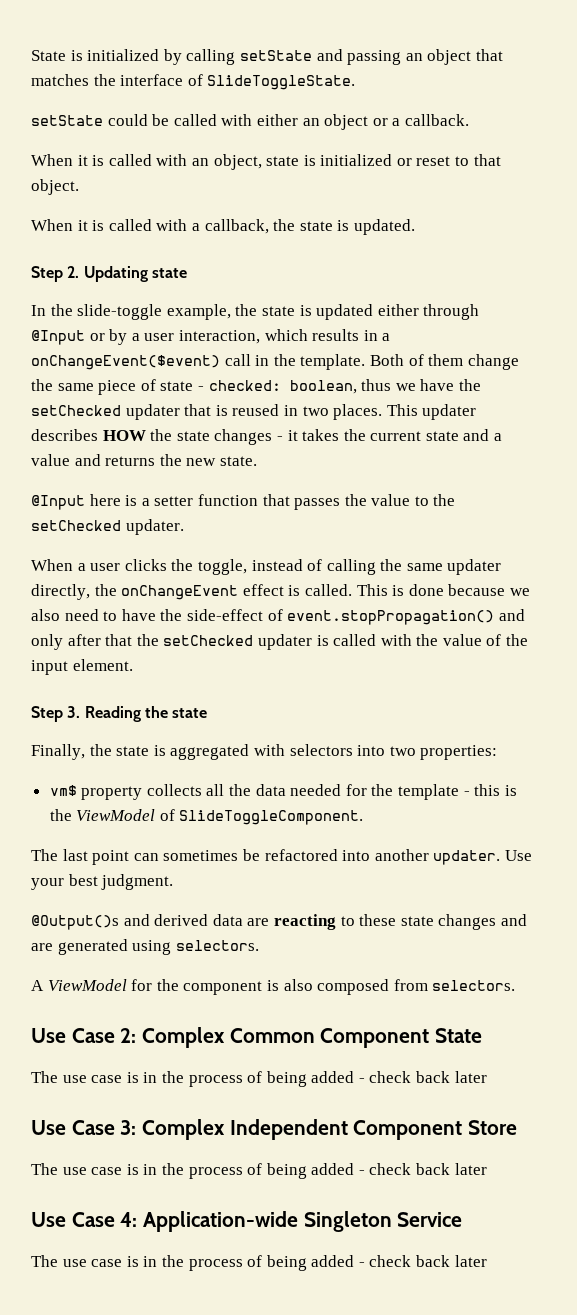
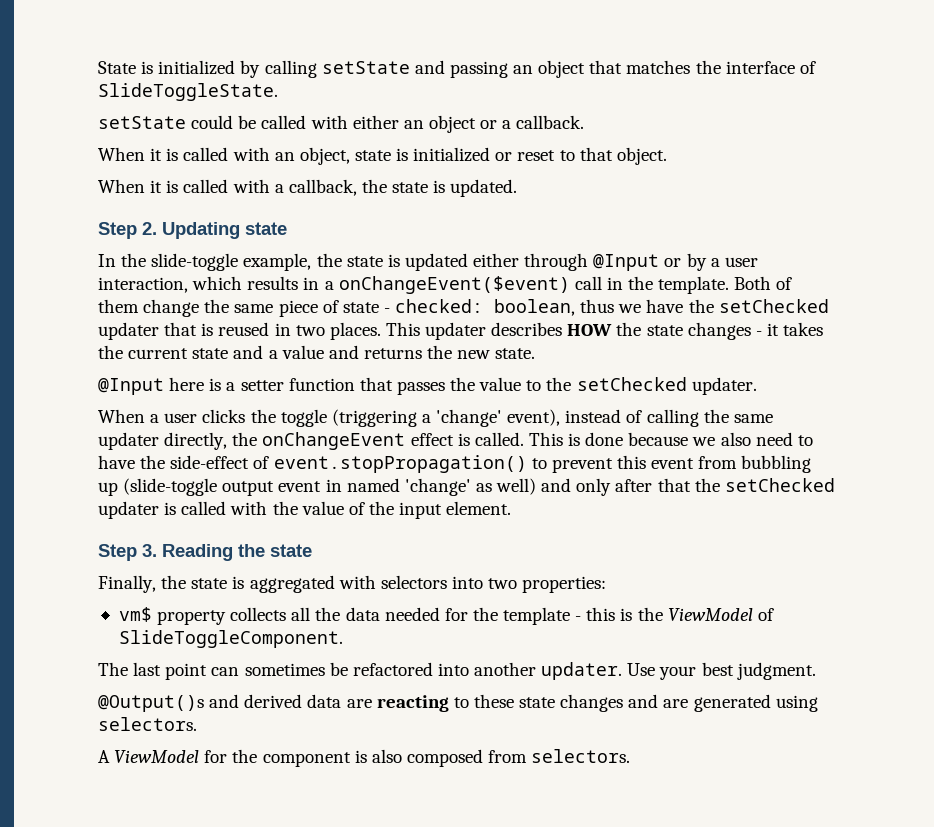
- When a user clicks the toggle, instead of calling the same updater directly, the onChangeEvent effect is called.
+ When a user clicks the toggle (triggering a 'change' event), instead of calling the same updater directly, the onChangeEvent effect is called.
- This is done because we also need to have the side-effect of event.stopPropagation() and only after that the setChecked updater is called with the value of the input element.
+ This is done because we also need to have the side-effect of event.stopPropagation() to prevent this event from bubbling up (slide-toggle output event in named 'change' as well) and only after that the setChecked updater is called with the value of the input element.
- Use Case 2: Complex Common Component State
- The use case is in the process of being added - check back later
- Use Case 3: Complex Independent Component Store
- The use case is in the process of being added - check back later
- Use Case 4: Application-wide Singleton Service
- The use case is in the process of being added - check back later

